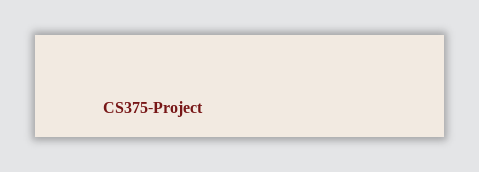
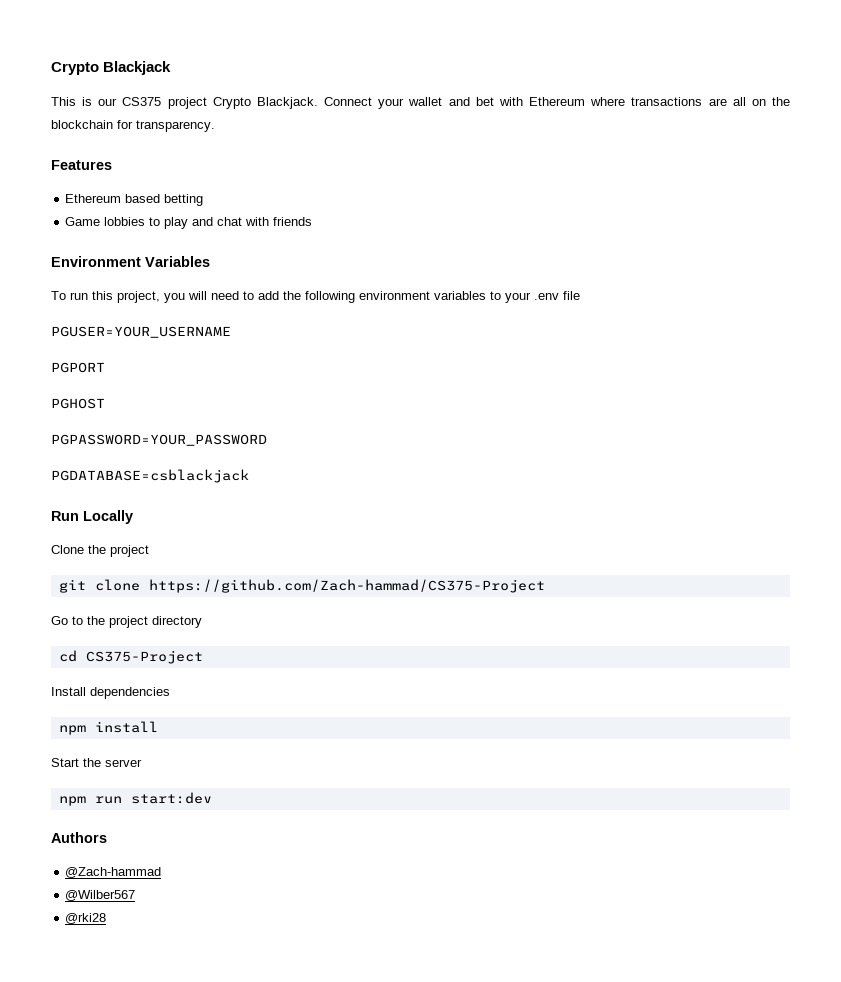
- CS375-Project
+ Crypto Blackjack
+ This is our CS375 project Crypto Blackjack. Connect your wallet and bet with Ethereum where transactions are all on the blockchain for transparency.
+ Features
+ Ethereum based betting
+ Game lobbies to play and chat with friends
+ Environment Variables
+ To run this project, you will need to add the following environment variables to your .env file
+ PGUSER=YOUR_USERNAME
+ PGPORT
+ PGHOST
+ PGPASSWORD=YOUR_PASSWORD
+ PGDATABASE=csblackjack
+ Run Locally
+ Clone the project
+ git clone https://github.com/Zach-hammad/CS375-Project
+ Go to the project directory
+ cd CS375-Project
+ Install dependencies
+ npm install
+ Start the server
+ npm run start:dev
+ Authors
+ @Zach-hammad
+ @Wilber567
+ @rki28

